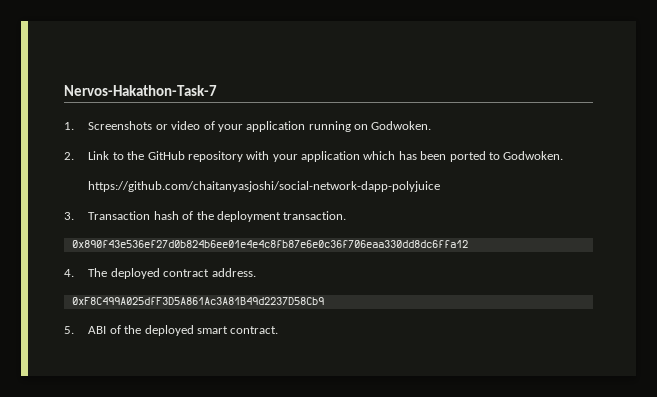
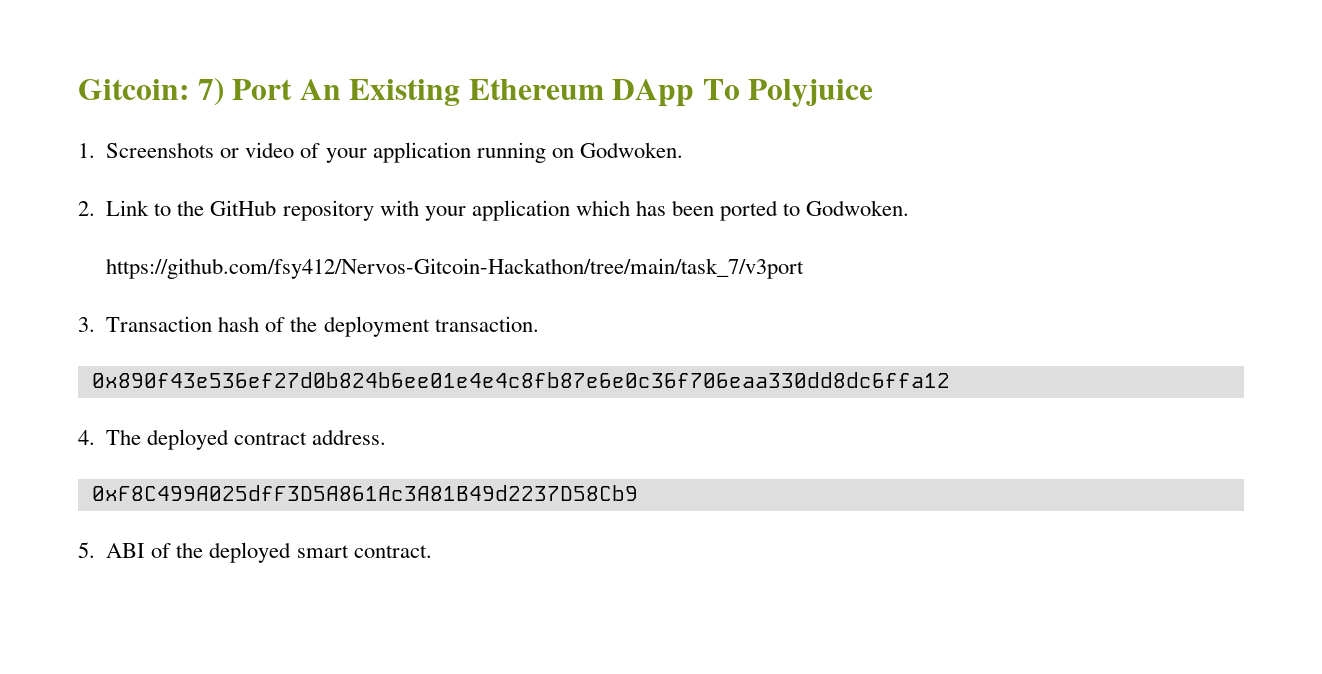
- Nervos-Hakathon-Task-7
+ Gitcoin: 7) Port An Existing Ethereum DApp To Polyjuice
- https://github.com/chaitanyasjoshi/social-network-dapp-polyjuice
+ https://github.com/fsy412/Nervos-Gitcoin-Hackathon/tree/main/task_7/v3port

